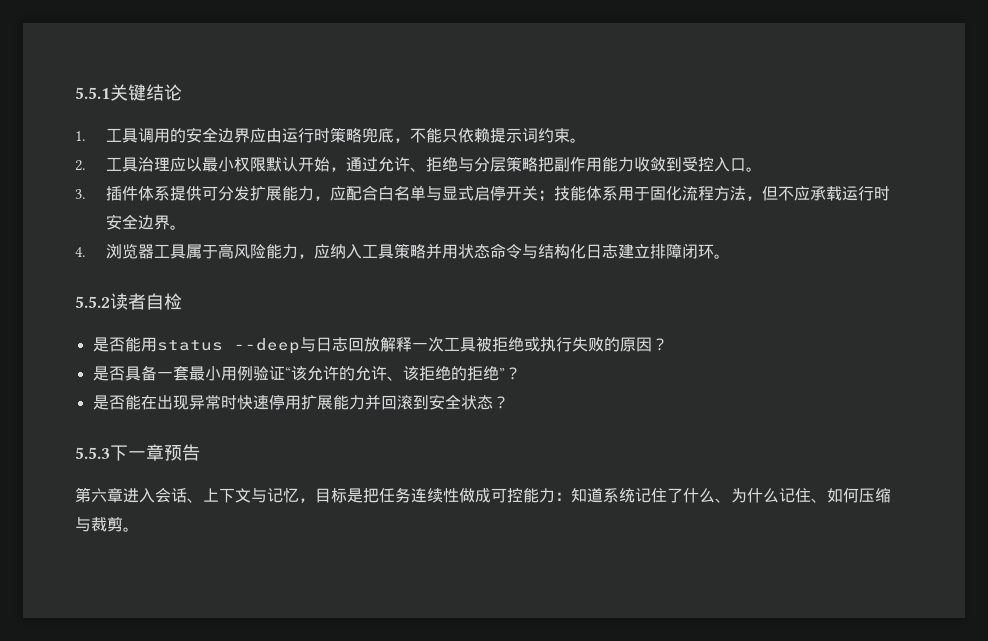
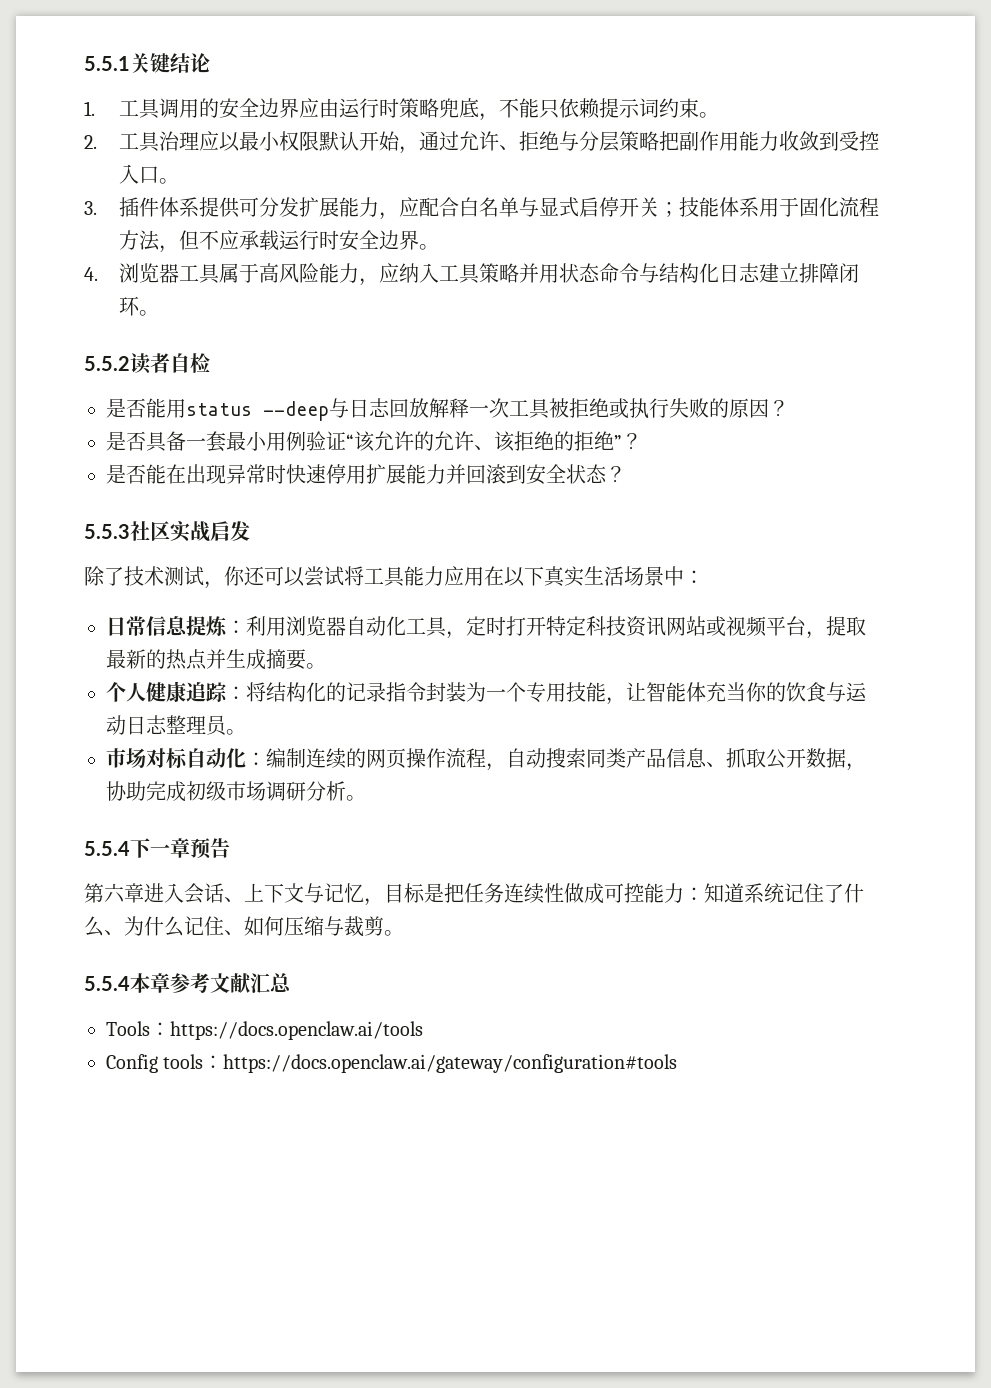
- 5.5.3下一章预告
+ 5.5.3社区实战启发
+ 除了技术测试，你还可以尝试将工具能力应用在以下真实生活场景中：
+ 日常信息提炼：利用浏览器自动化工具，定时打开特定科技资讯网站或视频平台，提取最新的热点并生成摘要。
+ 个人健康追踪：将结构化的记录指令封装为一个专用技能，让智能体充当你的饮食与运动日志整理员。
+ 市场对标自动化：编制连续的网页操作流程，自动搜索同类产品信息、抓取公开数据，协助完成初级市场调研分析。
+ 5.5.4下一章预告
+ 5.5.4本章参考文献汇总
+ Tools：https://docs.openclaw.ai/tools
+ Config tools：https://docs.openclaw.ai/gateway/configuration#tools

